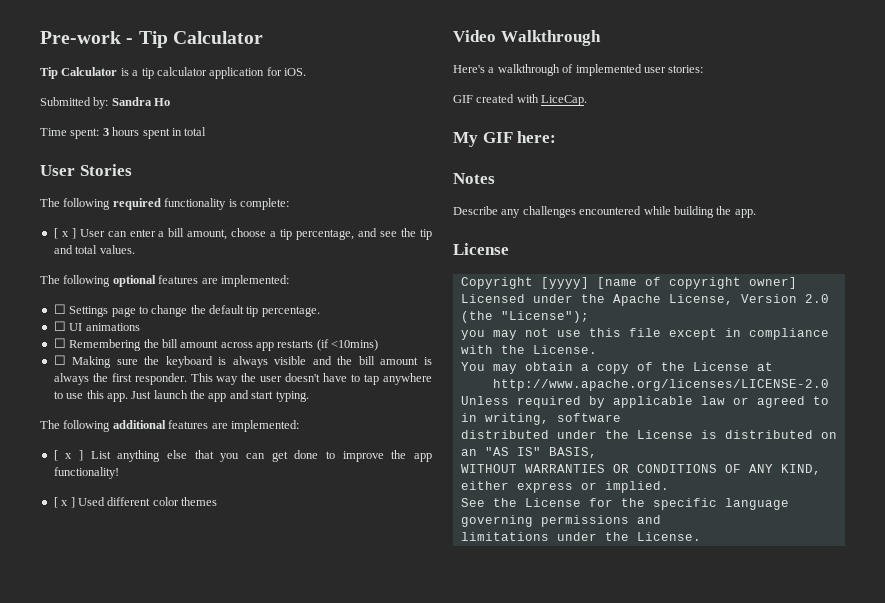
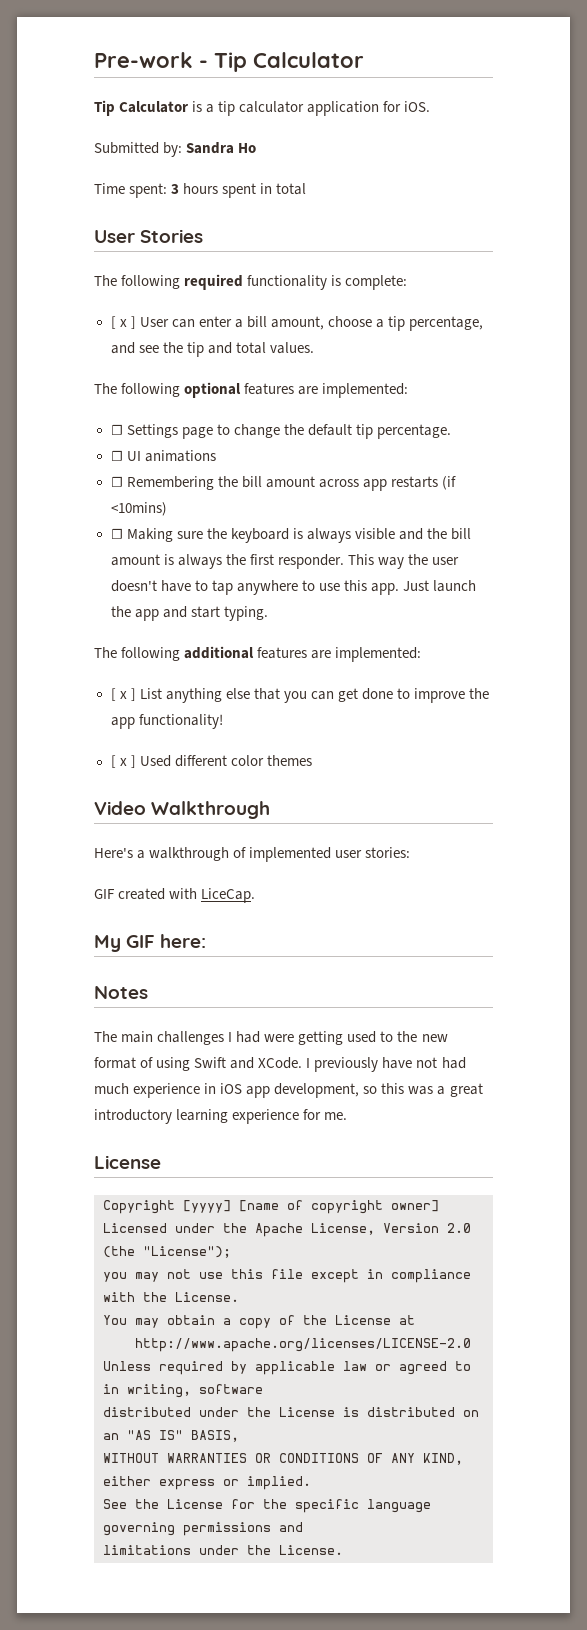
- Describe any challenges encountered while building the app.
+ The main challenges I had were getting used to the new format of using Swift and XCode. I previously have not had much experience in iOS app development, so this was a great introductory learning experience for me.

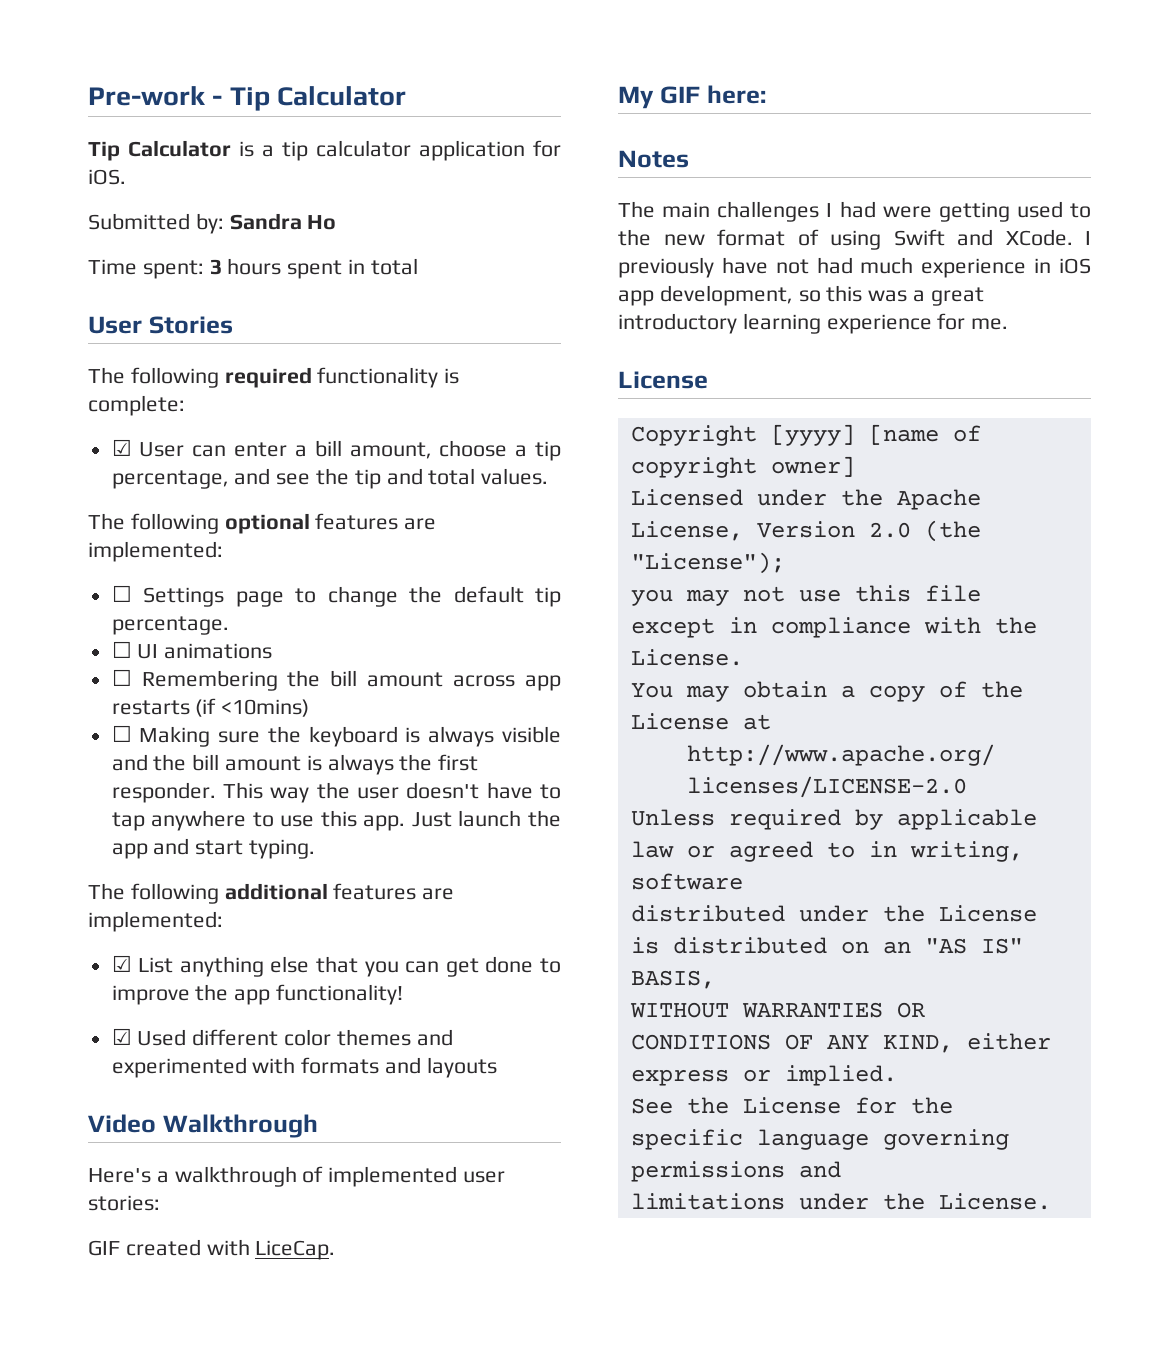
- [ x ] User can enter a bill amount, choose a tip percentage, and see the tip and total values.
+ ☑ User can enter a bill amount, choose a tip percentage, and see the tip and total values.
- [ x ] List anything else that you can get done to improve the app functionality!
+ ☑ List anything else that you can get done to improve the app functionality!
- [ x ] Used different color themes
+ ☑ Used different color themes and experimented with formats and layouts

